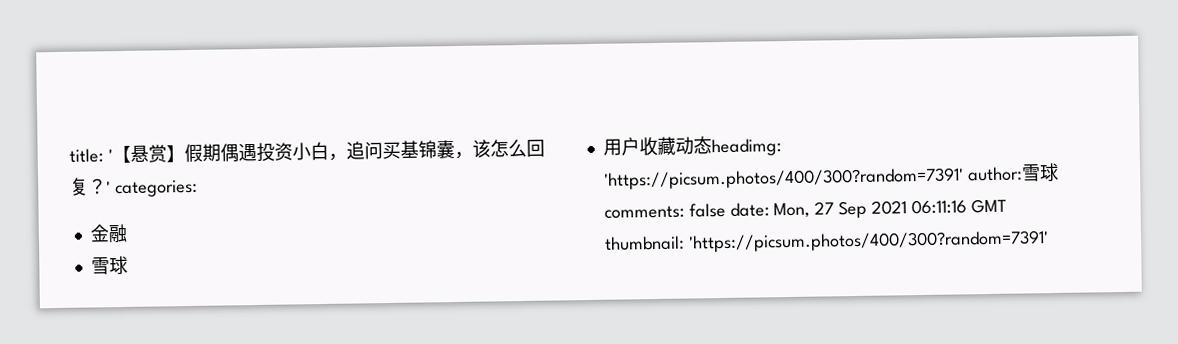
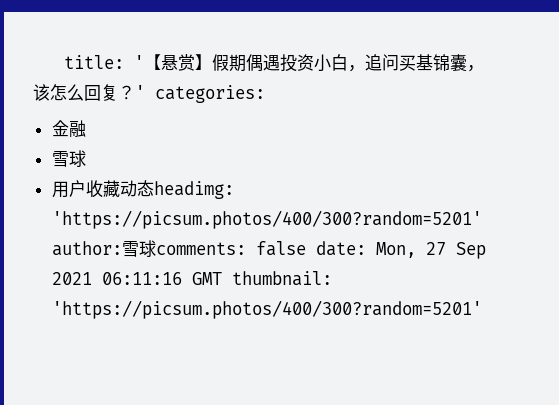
- 用户收藏动态headimg: 'https://picsum.photos/400/300?random=7391' author:雪球comments: false date: Mon, 27 Sep 2021 06:11:16 GMT thumbnail: 'https://picsum.photos/400/300?random=7391'
+ 用户收藏动态headimg: 'https://picsum.photos/400/300?random=5201' author:雪球comments: false date: Mon, 27 Sep 2021 06:11:16 GMT thumbnail: 'https://picsum.photos/400/300?random=5201'

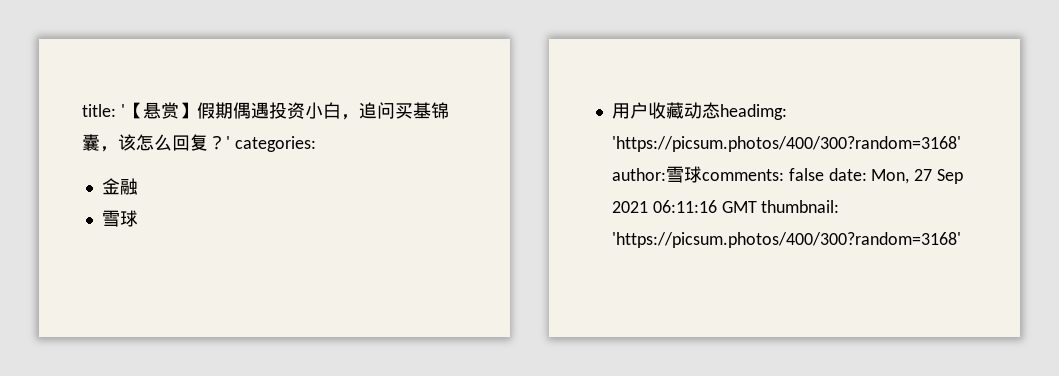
- 用户收藏动态headimg: 'https://picsum.photos/400/300?random=5201' author:雪球comments: false date: Mon, 27 Sep 2021 06:11:16 GMT thumbnail: 'https://picsum.photos/400/300?random=5201'
+ 用户收藏动态headimg: 'https://picsum.photos/400/300?random=3168' author:雪球comments: false date: Mon, 27 Sep 2021 06:11:16 GMT thumbnail: 'https://picsum.photos/400/300?random=3168'

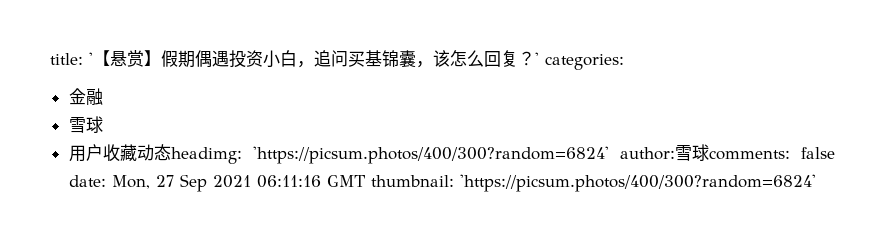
- 用户收藏动态headimg: 'https://picsum.photos/400/300?random=3168' author:雪球comments: false date: Mon, 27 Sep 2021 06:11:16 GMT thumbnail: 'https://picsum.photos/400/300?random=3168'
+ 用户收藏动态headimg: 'https://picsum.photos/400/300?random=6824' author:雪球comments: false date: Mon, 27 Sep 2021 06:11:16 GMT thumbnail: 'https://picsum.photos/400/300?random=6824'

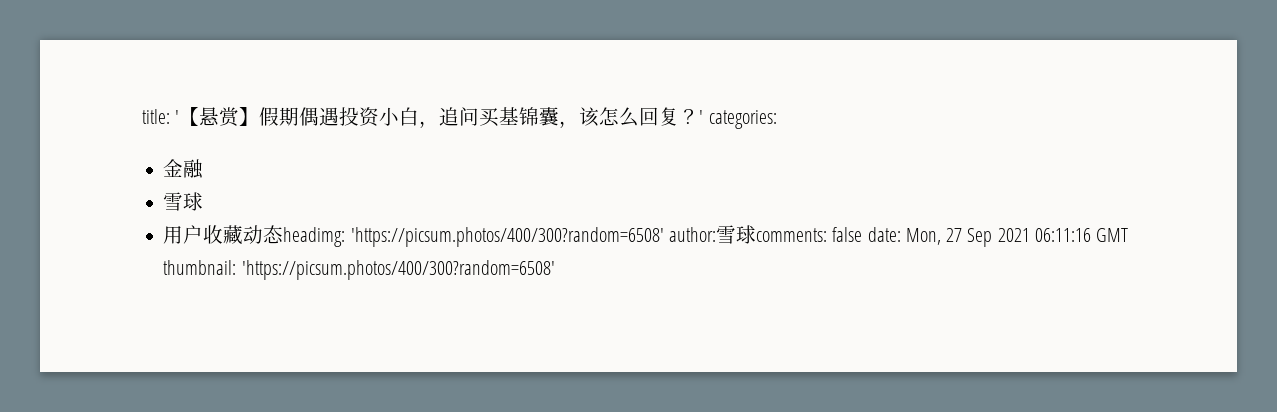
- 用户收藏动态headimg: 'https://picsum.photos/400/300?random=6824' author:雪球comments: false date: Mon, 27 Sep 2021 06:11:16 GMT thumbnail: 'https://picsum.photos/400/300?random=6824'
+ 用户收藏动态headimg: 'https://picsum.photos/400/300?random=6508' author:雪球comments: false date: Mon, 27 Sep 2021 06:11:16 GMT thumbnail: 'https://picsum.photos/400/300?random=6508'

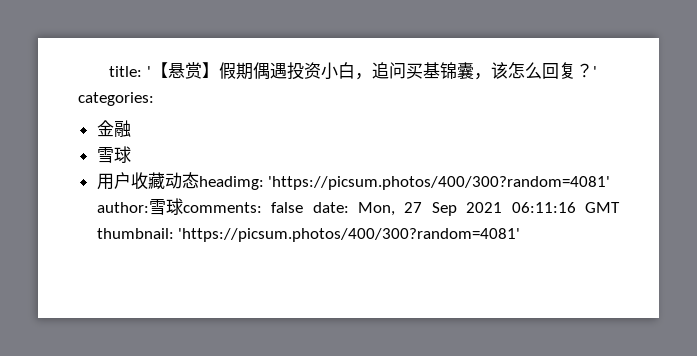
- 用户收藏动态headimg: 'https://picsum.photos/400/300?random=6508' author:雪球comments: false date: Mon, 27 Sep 2021 06:11:16 GMT thumbnail: 'https://picsum.photos/400/300?random=6508'
+ 用户收藏动态headimg: 'https://picsum.photos/400/300?random=4081' author:雪球comments: false date: Mon, 27 Sep 2021 06:11:16 GMT thumbnail: 'https://picsum.photos/400/300?random=4081'

